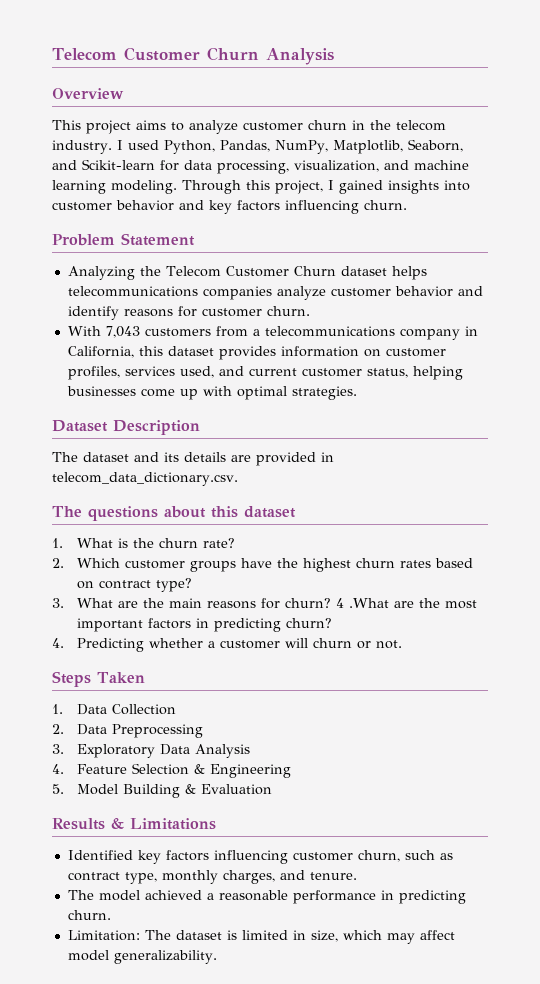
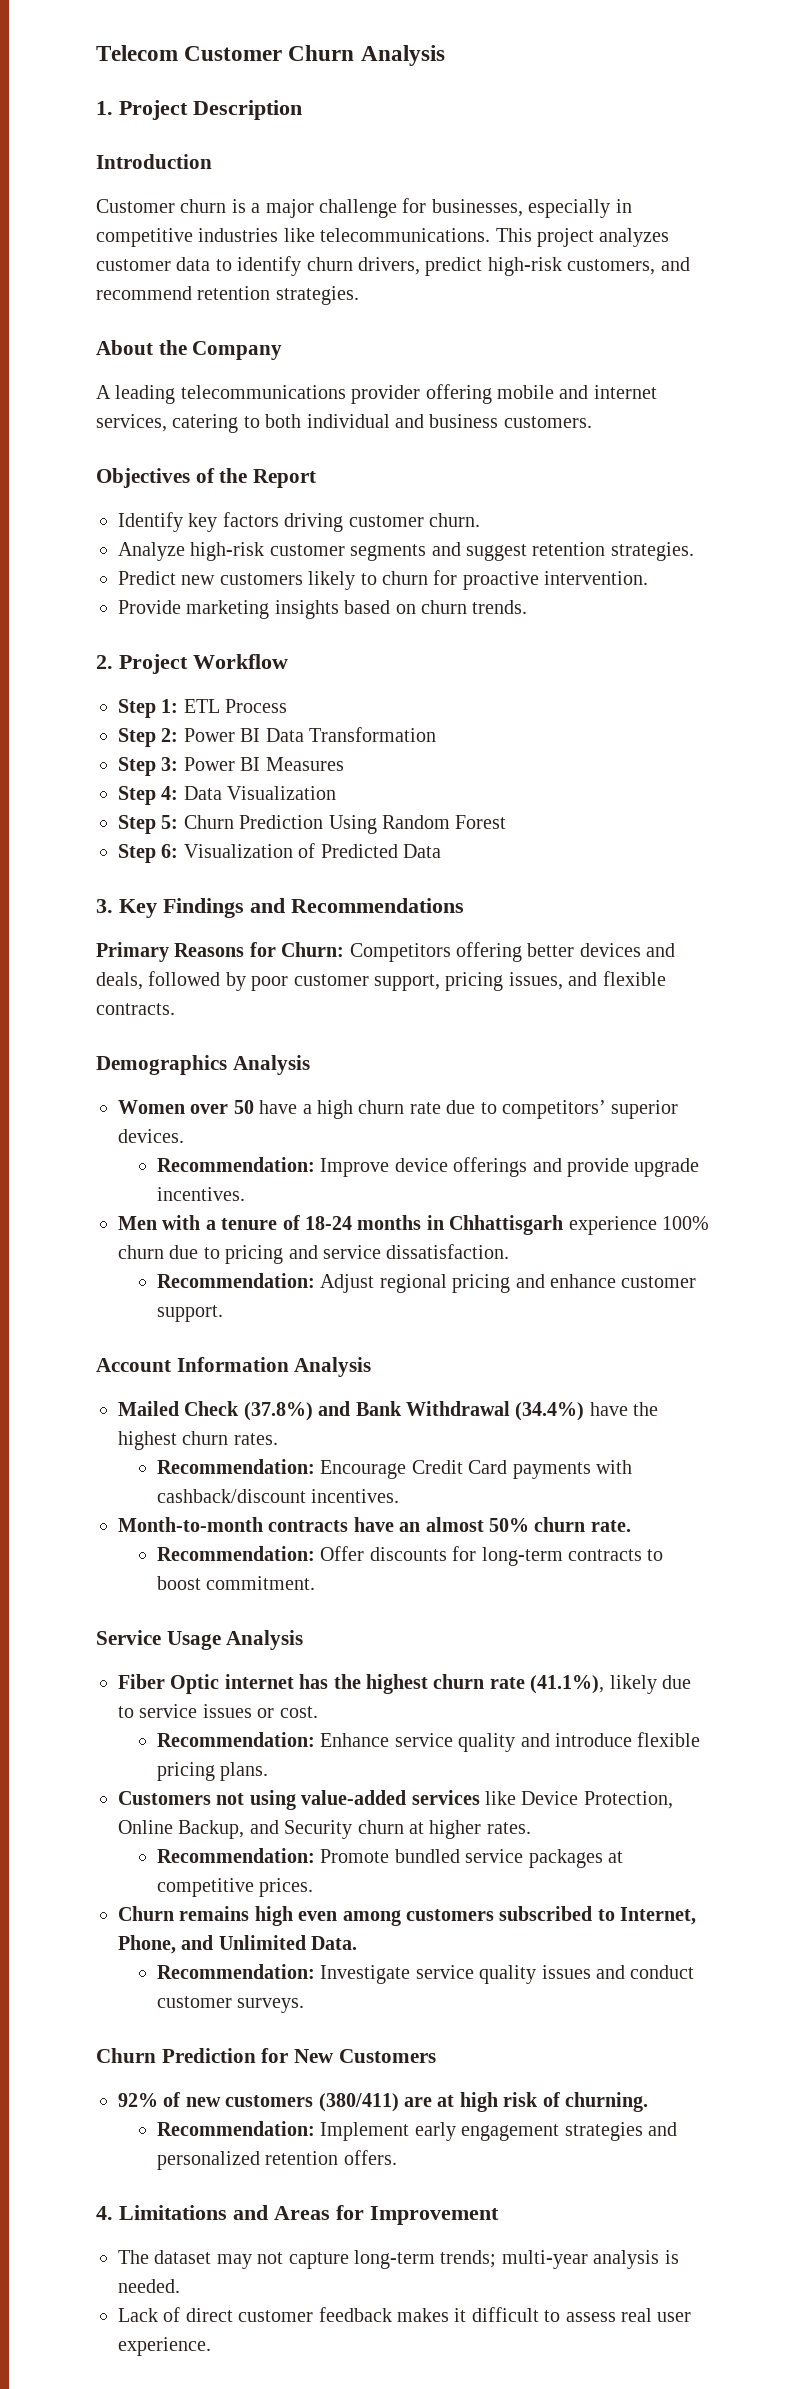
- Overview
- This project aims to analyze customer churn in the telecom industry. I used Python, Pandas, NumPy, Matplotlib, Seaborn, and Scikit-learn for data processing, visualization, and machine learning modeling. Through this project, I gained insights into customer behavior and key factors influencing churn.
- Problem Statement
- Analyzing the Telecom Customer Churn dataset helps telecommunications companies analyze customer behavior and identify reasons for customer churn.
- With 7,043 customers from a telecommunications company in California, this dataset provides information on customer profiles, services used, and current customer status, helping businesses come up with optimal strategies.
- Dataset Description
- The dataset and its details are provided in telecom_data_dictionary.csv.
- The questions about this dataset
- 1. What is the churn rate?
- 2. Which customer groups have the highest churn rates based on contract type?
- 3. What are the main reasons for churn? 4 .What are the most important factors in predicting churn?
- 4. Predicting whether a customer will churn or not.
- Steps Taken
- 1. Data Collection
- 2. Data Preprocessing
- 3. Exploratory Data Analysis
- 4. Feature Selection & Engineering
- 5. Model Building & Evaluation
- Results & Limitations
- Identified key factors influencing customer churn, such as contract type, monthly charges, and tenure.
- The model achieved a reasonable performance in predicting churn.
- Limitation: The dataset is limited in size, which may affect model generalizability.
+ 1. Project Description
+ Introduction
+ Customer churn is a major challenge for businesses, especially in competitive industries like telecommunications. This project analyzes customer data to identify churn drivers, predict high-risk customers, and recommend retention strategies.
+ About the Company
+ A leading telecommunications provider offering mobile and internet services, catering to both individual and business customers.
+ Objectives of the Report
+ Identify key factors driving customer churn.
+ Analyze high-risk customer segments and suggest retention strategies.
+ Predict new customers likely to churn for proactive intervention.
+ Provide marketing insights based on churn trends.
+ 2. Project Workflow
+ Step 1: ETL Process
+ Step 2: Power BI Data Transformation
+ Step 3: Power BI Measures
+ Step 4: Data Visualization
+ Step 5: Churn Prediction Using Random Forest
+ Step 6: Visualization of Predicted Data
+ 3. Key Findings and Recommendations
+ Primary Reasons for Churn: Competitors offering better devices and deals, followed by poor customer support, pricing issues, and flexible contracts.
+ Demographics Analysis
+ Women over 50 have a high churn rate due to competitors’ superior devices.
+ Recommendation: Improve device offerings and provide upgrade incentives.
+ Men with a tenure of 18-24 months in Chhattisgarh experience 100% churn due to pricing and service dissatisfaction.
+ Recommendation: Adjust regional pricing and enhance customer support.
+ Account Information Analysis
+ Mailed Check (37.8%) and Bank Withdrawal (34.4%) have the highest churn rates.
+ Recommendation: Encourage Credit Card payments with cashback/discount incentives.
+ Month-to-month contracts have an almost 50% churn rate.
+ Recommendation: Offer discounts for long-term contracts to boost commitment.
+ Service Usage Analysis
+ Fiber Optic internet has the highest churn rate (41.1%), likely due to service issues or cost.
+ Recommendation: Enhance service quality and introduce flexible pricing plans.
+ Customers not using value-added services like Device Protection, Online Backup, and Security churn at higher rates.
+ Recommendation: Promote bundled service packages at competitive prices.
+ Churn remains high even among customers subscribed to Internet, Phone, and Unlimited Data.
+ Recommendation: Investigate service quality issues and conduct customer surveys.
+ Churn Prediction for New Customers
+ 92% of new customers (380/411) are at high risk of churning.
+ Recommendation: Implement early engagement strategies and personalized retention offers.
+ 4. Limitations and Areas for Improvement
+ The dataset may not capture long-term trends; multi-year analysis is needed.
+ Lack of direct customer feedback makes it difficult to assess real user experience.

